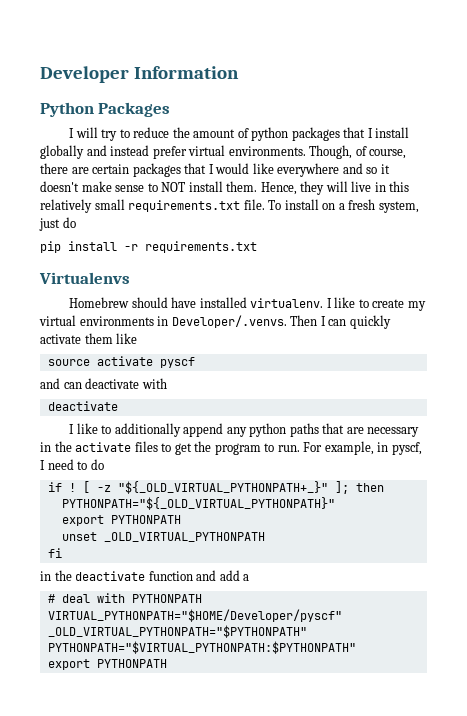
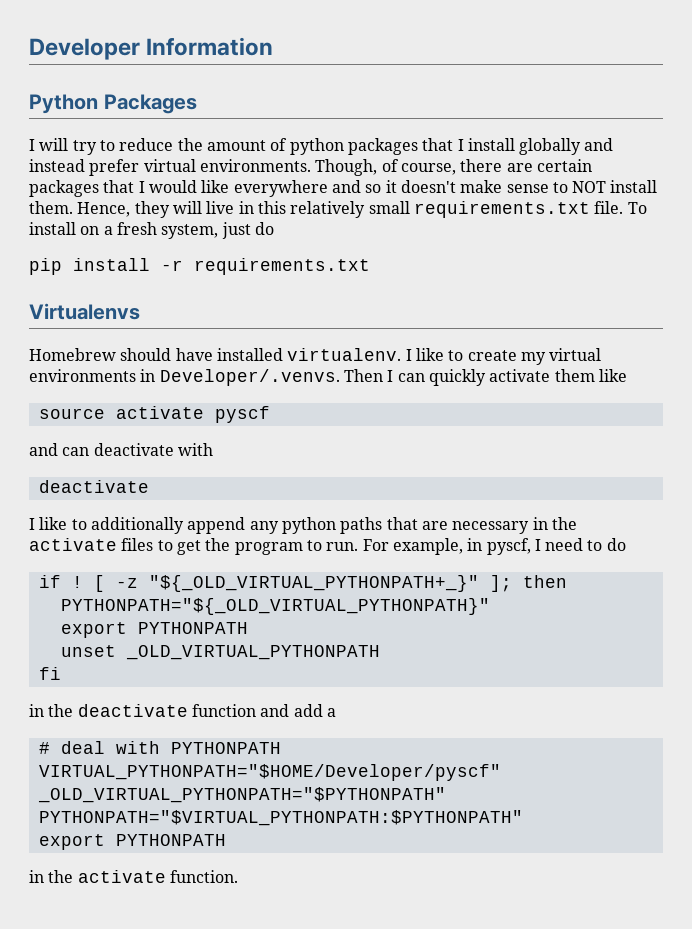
+ in the activate function.

